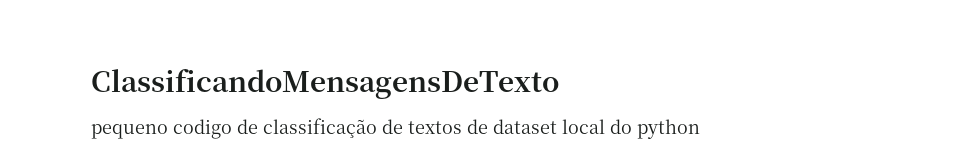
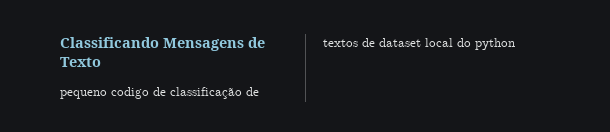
- ClassificandoMensagensDeTexto
+ Classificando Mensagens de Texto

